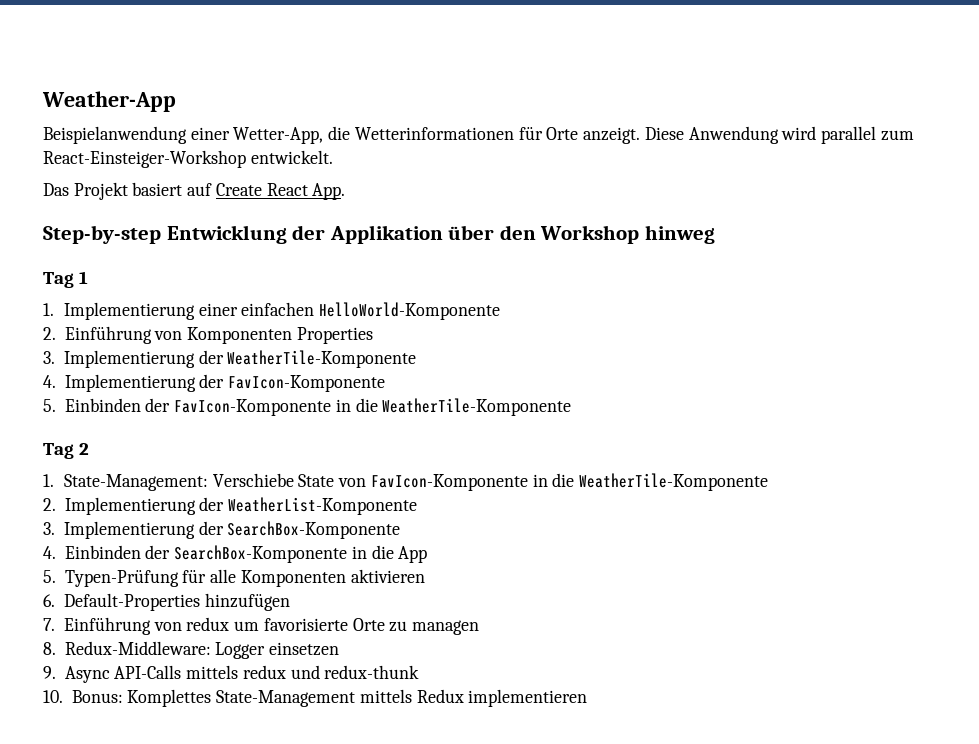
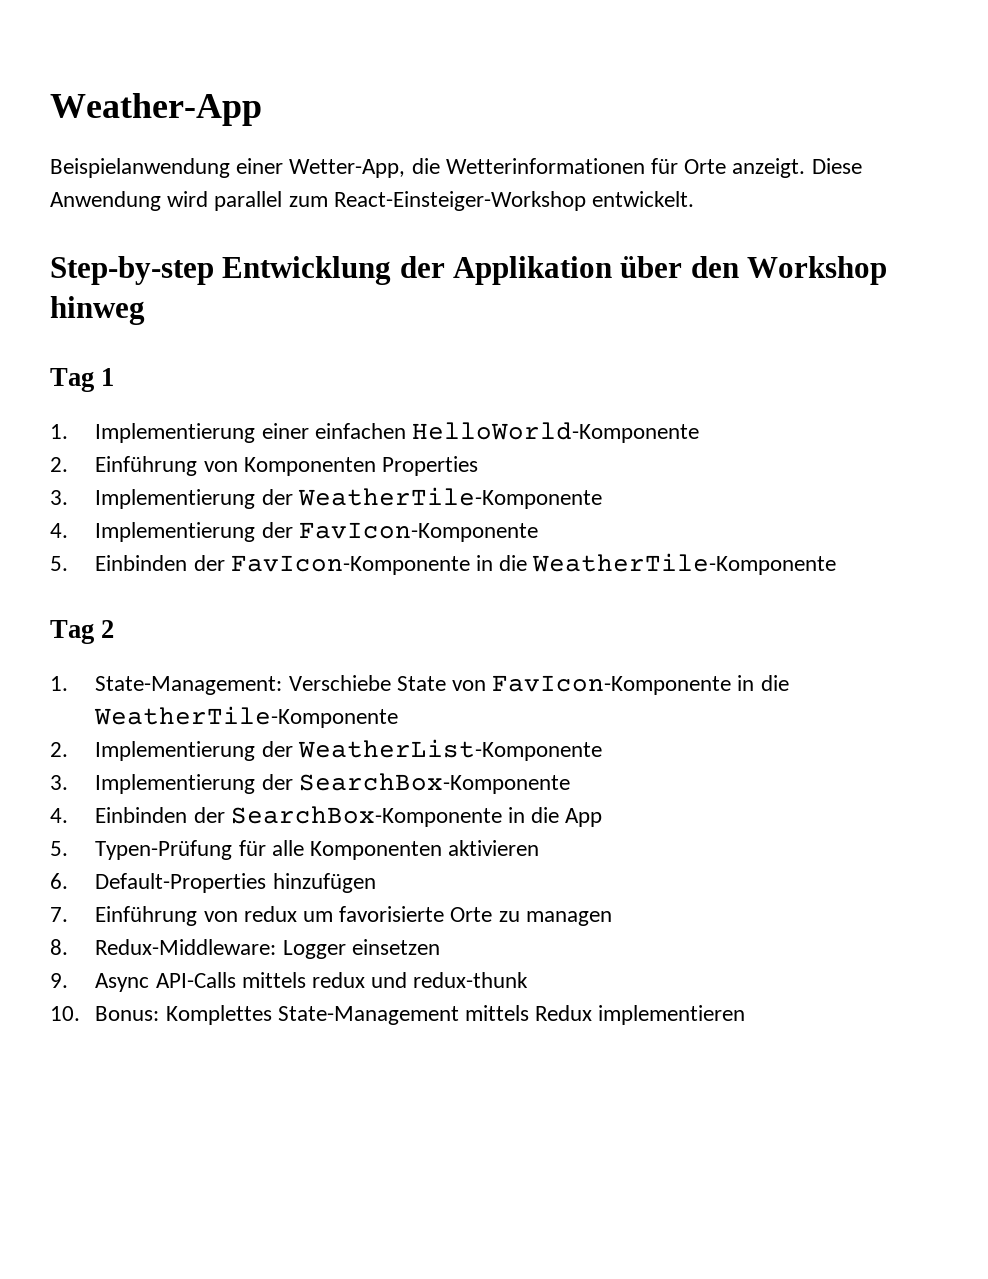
- Das Projekt basiert auf Create React App.

